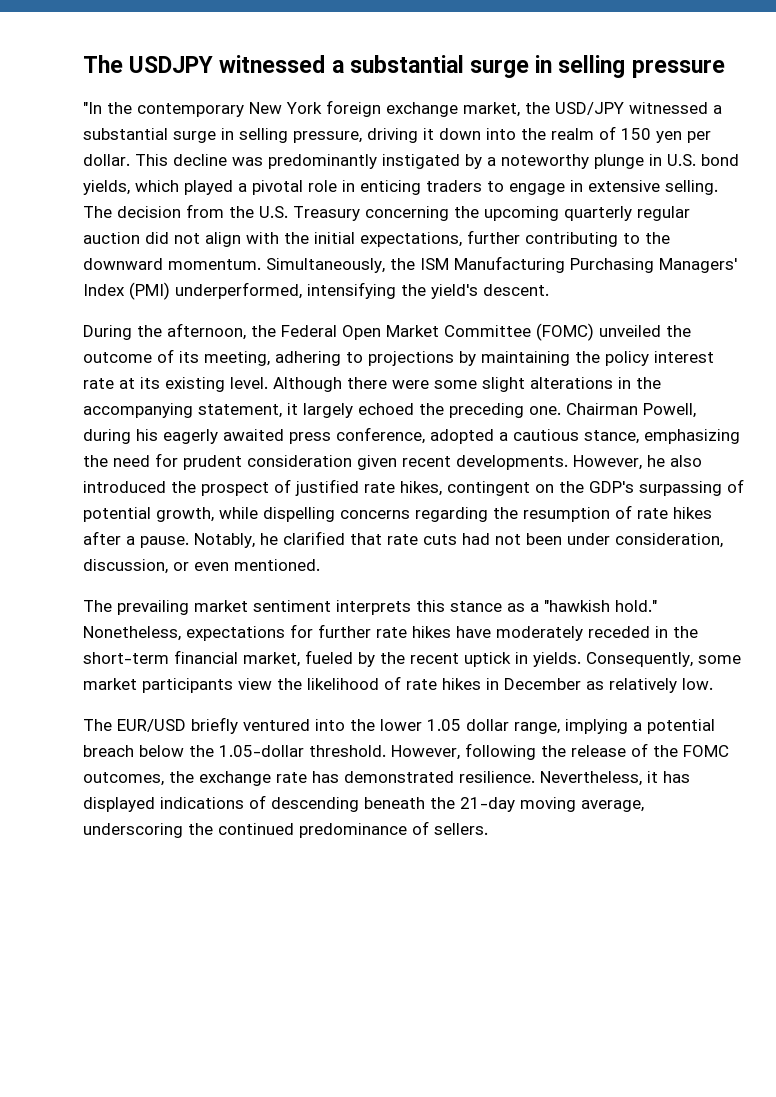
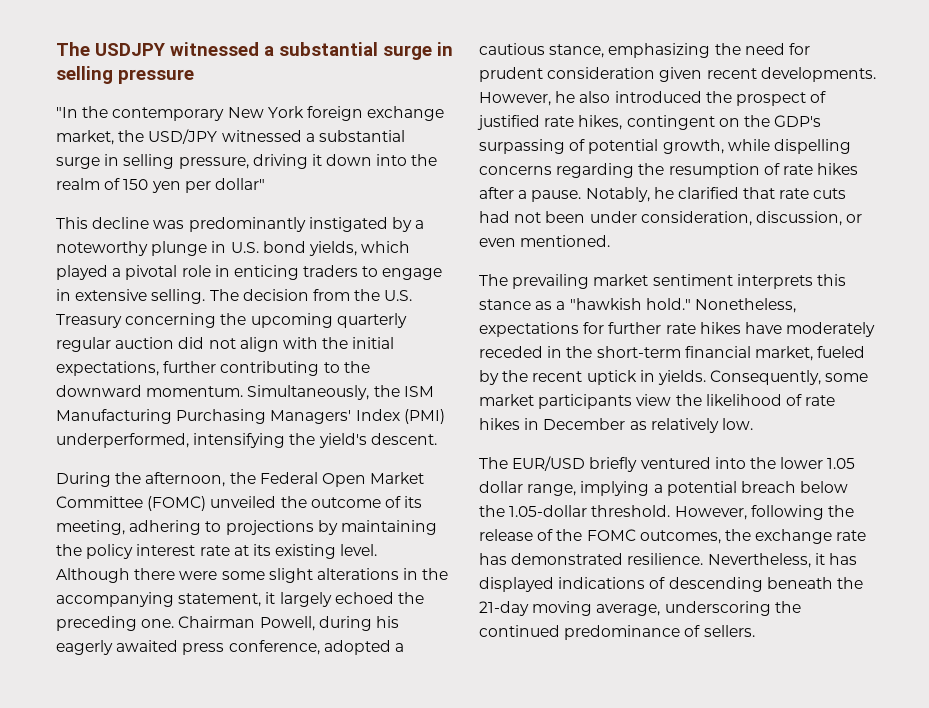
- "In the contemporary New York foreign exchange market, the USD/JPY witnessed a substantial surge in selling pressure, driving it down into the realm of 150 yen per dollar. This decline was predominantly instigated by a noteworthy plunge in U.S. bond yields, which played a pivotal role in enticing traders to engage in extensive selling.
+ "In the contemporary New York foreign exchange market, the USD/JPY witnessed a substantial surge in selling pressure, driving it down into the realm of 150 yen per dollar"
+ This decline was predominantly instigated by a noteworthy plunge in U.S. bond yields, which played a pivotal role in enticing traders to engage in extensive selling.

